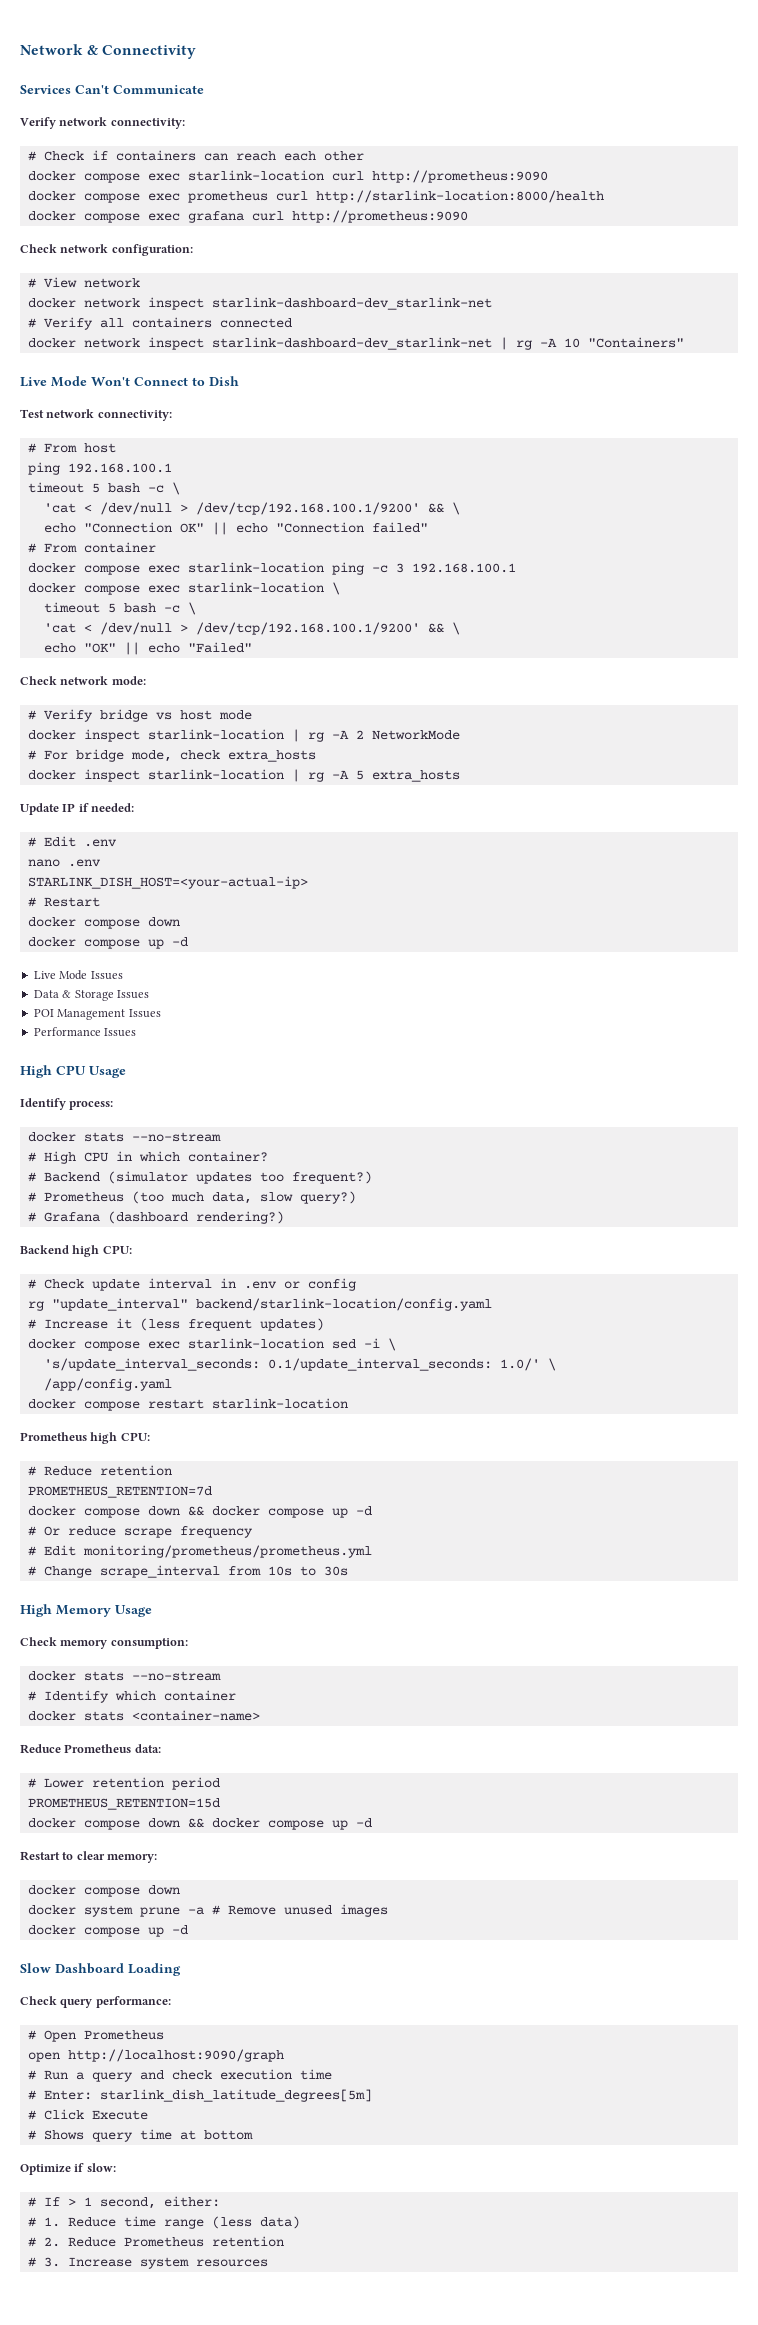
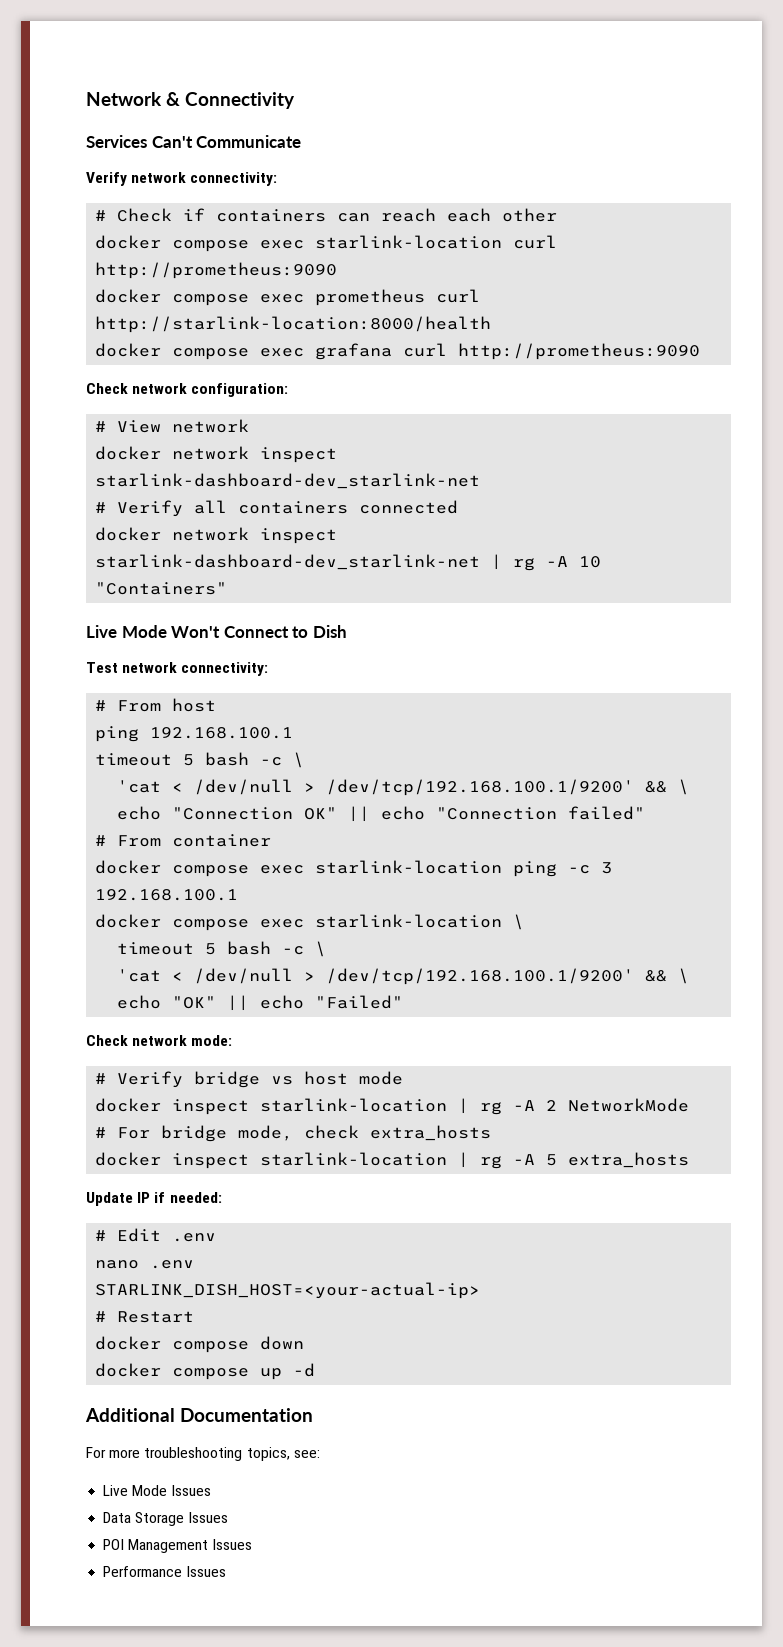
+ Additional Documentation
+ For more troubleshooting topics, see:
- Data & Storage Issues
+ Data Storage Issues
- High CPU Usage
- Identify process:
- docker stats --no-stream
- # High CPU in which container?
- # Backend (simulator updates too frequent?)
- # Prometheus (too much data, slow query?)
- # Grafana (dashboard rendering?)
- Backend high CPU:
- # Check update interval in .env or config
- rg "update_interval" backend/starlink-location/config.yaml
- # Increase it (less frequent updates)
- docker compose exec starlink-location sed -i \
- 's/update_interval_seconds: 0.1/update_interval_seconds: 1.0/' \
- /app/config.yaml
- docker compose restart starlink-location
- Prometheus high CPU:
- # Reduce retention
- PROMETHEUS_RETENTION=7d
- docker compose down && docker compose up -d
- # Or reduce scrape frequency
- # Edit monitoring/prometheus/prometheus.yml
- # Change scrape_interval from 10s to 30s
- High Memory Usage
- Check memory consumption:
- docker stats --no-stream
- # Identify which container
- docker stats <container-name>
- Reduce Prometheus data:
- # Lower retention period
- PROMETHEUS_RETENTION=15d
- docker compose down && docker compose up -d
- Restart to clear memory:
- docker compose down
- docker system prune -a # Remove unused images
- docker compose up -d
- Slow Dashboard Loading
- Check query performance:
- # Open Prometheus
- open http://localhost:9090/graph
- # Run a query and check execution time
- # Enter: starlink_dish_latitude_degrees[5m]
- # Click Execute
- # Shows query time at bottom
- Optimize if slow:
- # If > 1 second, either:
- # 1. Reduce time range (less data)
- # 2. Reduce Prometheus retention
- # 3. Increase system resources

